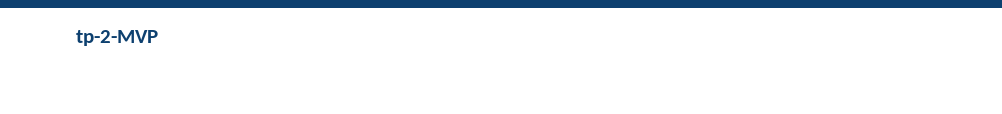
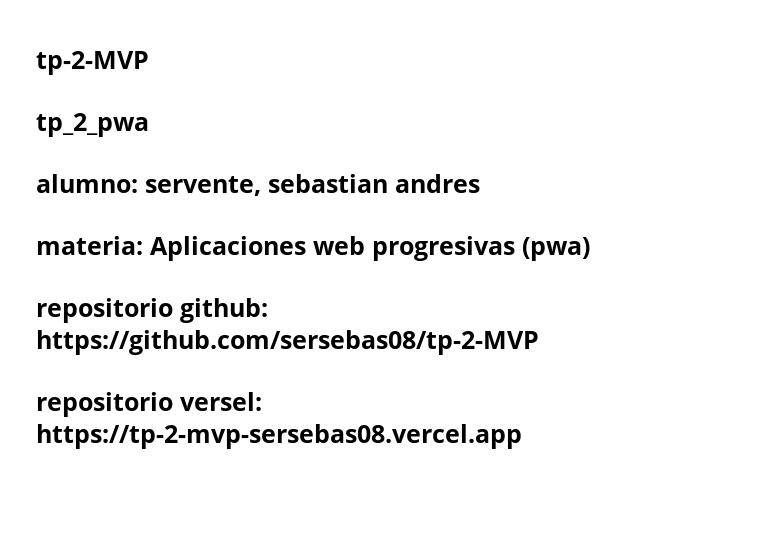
+ tp_2_pwa
+ alumno: servente, sebastian andres
+ materia: Aplicaciones web progresivas (pwa)
+ repositorio github: https://github.com/sersebas08/tp-2-MVP
+ repositorio versel: https://tp-2-mvp-sersebas08.vercel.app

